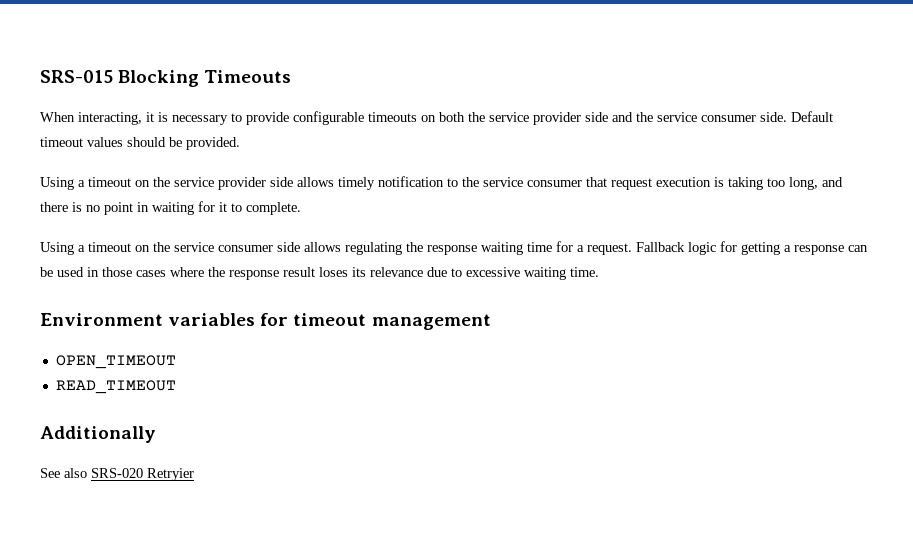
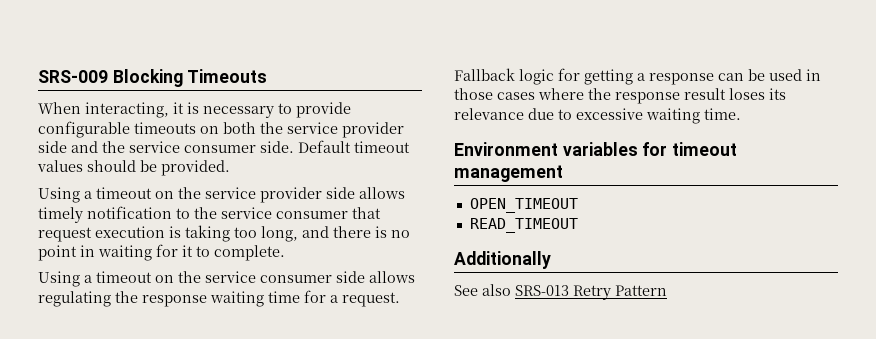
- SRS-015 Blocking Timeouts
+ SRS-009 Blocking Timeouts
- See also SRS-020 Retryier
+ See also SRS-013 Retry Pattern

